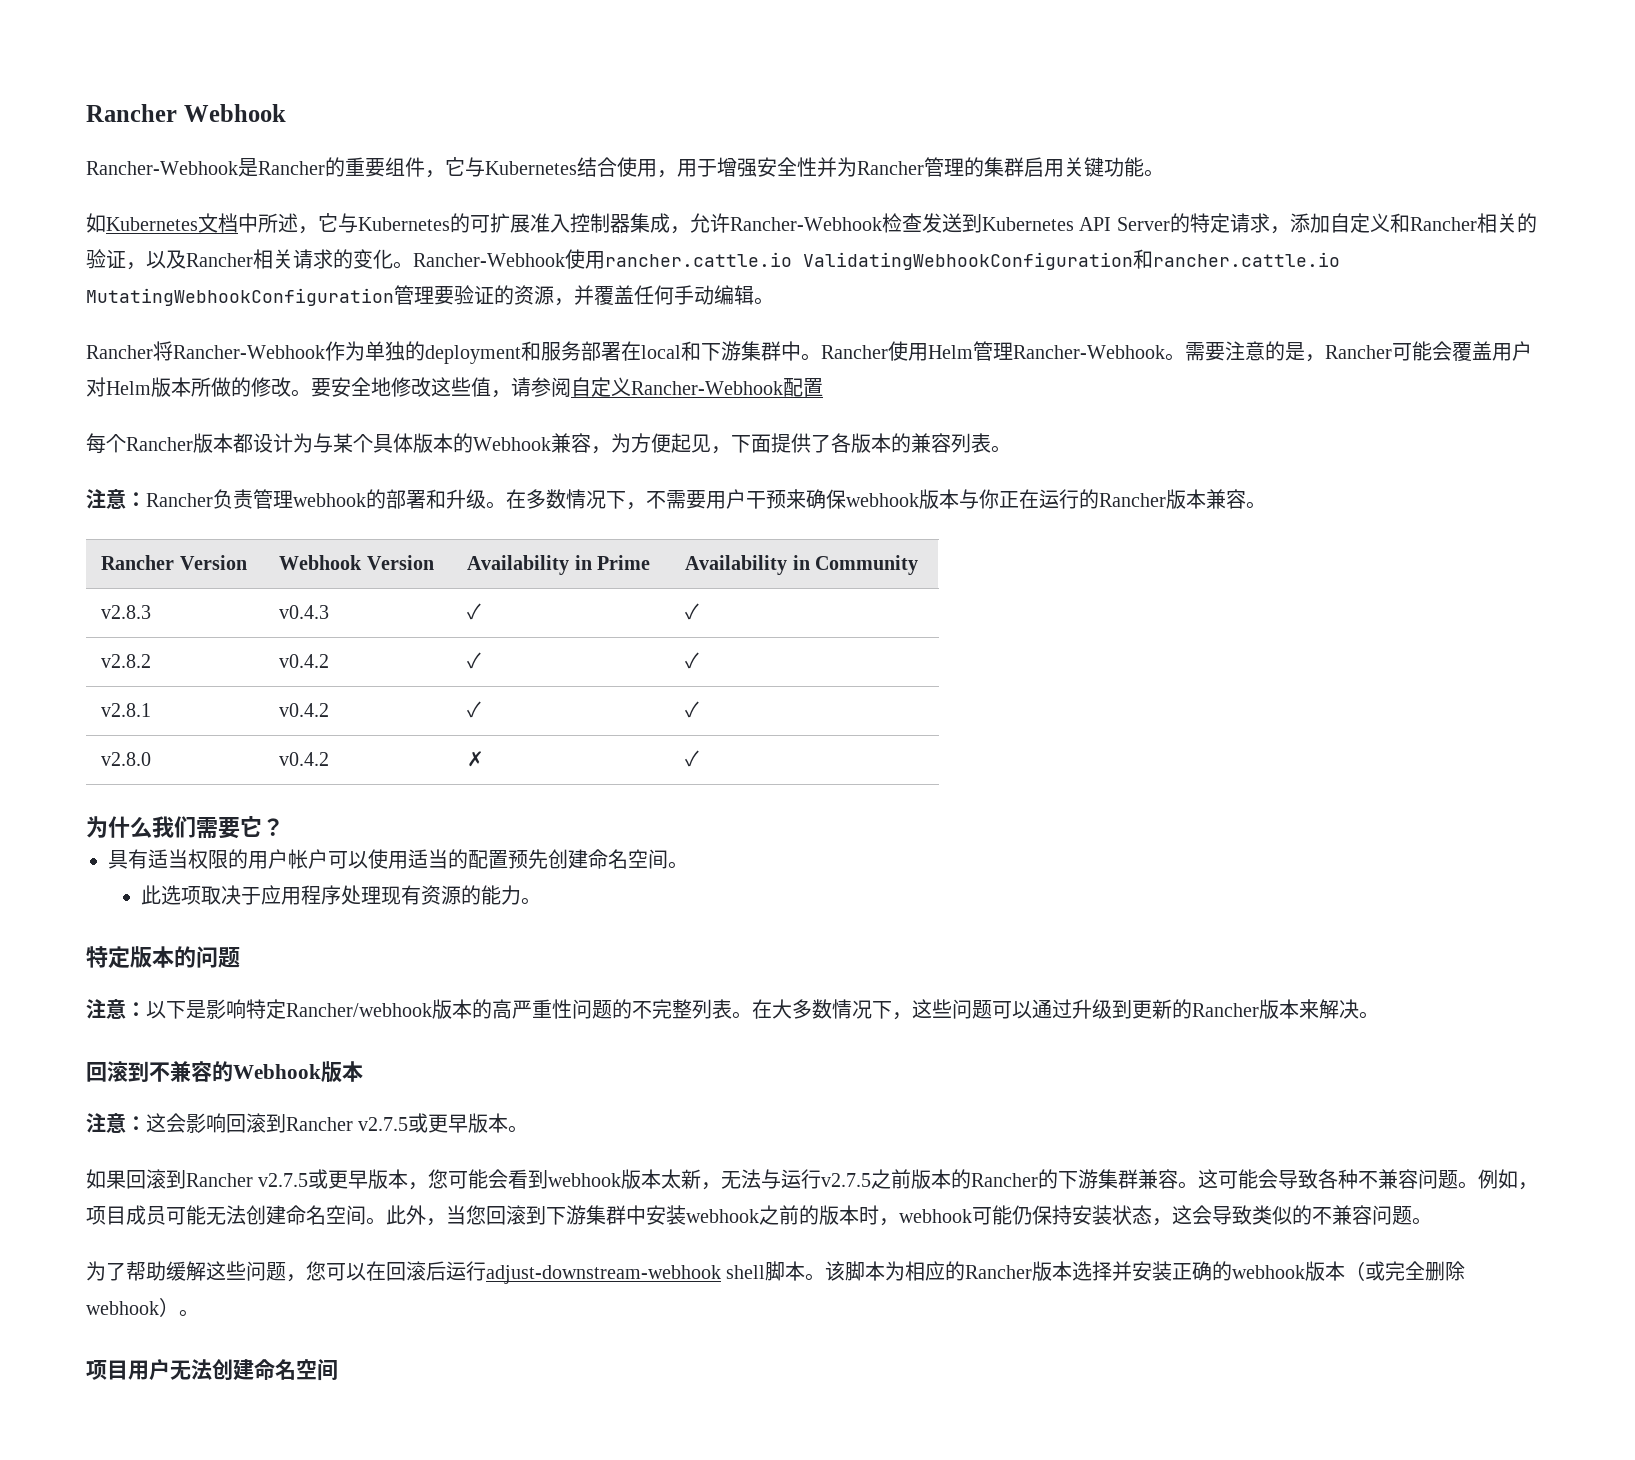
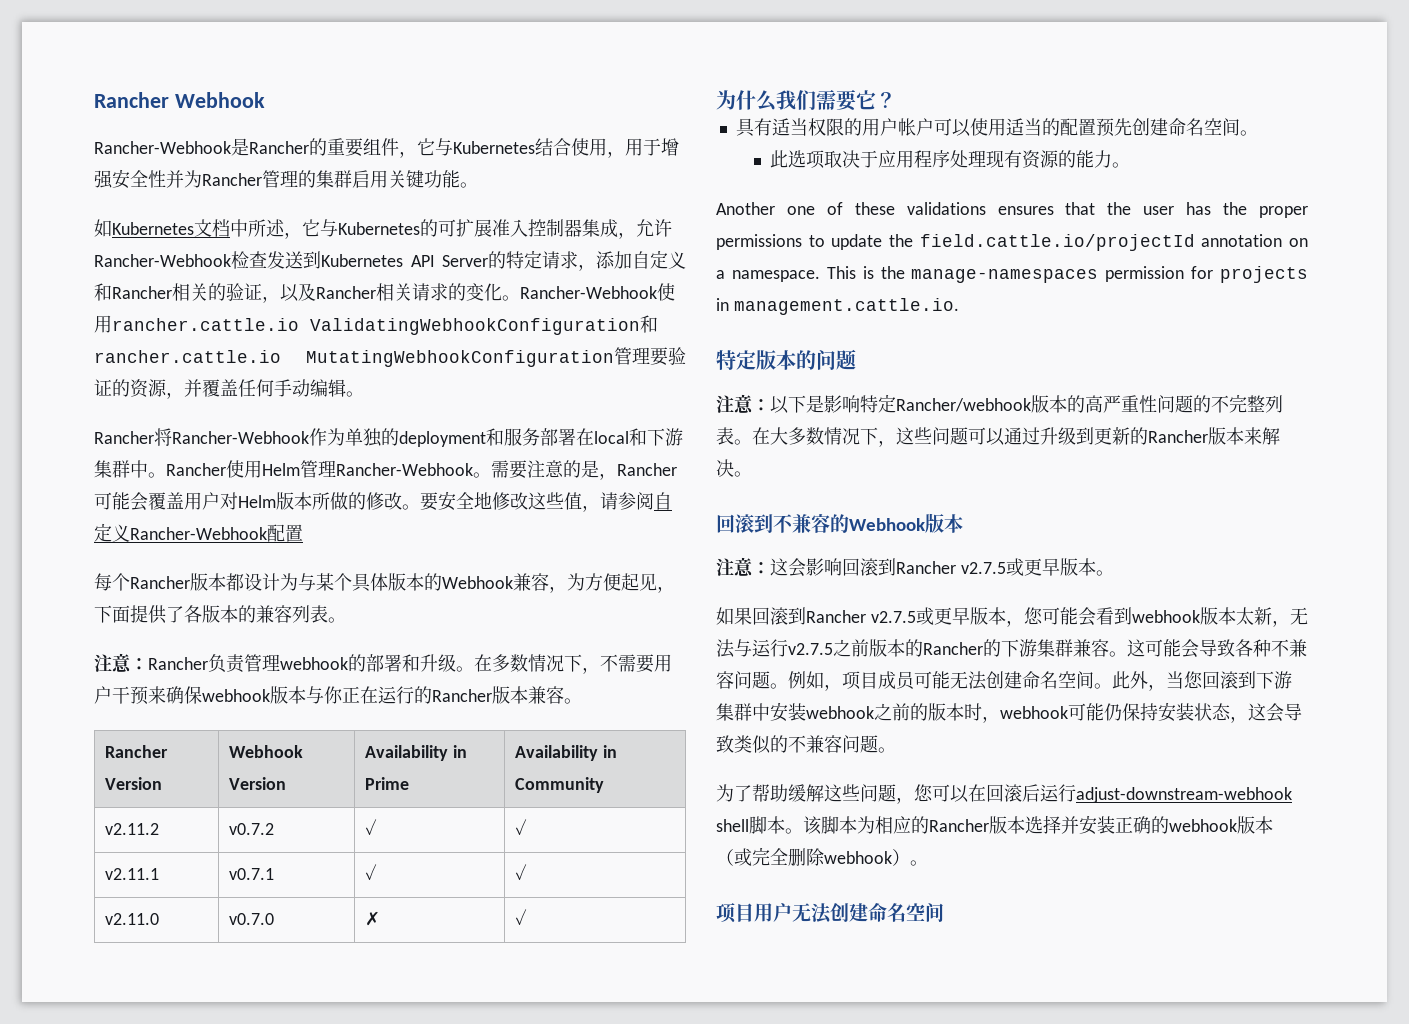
- v2.8.3 | v0.4.3 | ✓ | ✓
- v2.8.2 | v0.4.2 | ✓ | ✓
- v2.8.1 | v0.4.2 | ✓ | ✓
- v2.8.0 | v0.4.2 | ✗ | ✓
+ v2.11.2 | v0.7.2 | ✓ | ✓
+ v2.11.1 | v0.7.1 | ✓ | ✓
+ v2.11.0 | v0.7.0 | ✗ | ✓
+ Another one of these validations ensures that the user has the proper permissions to update the field.cattle.io/projectId annotation on a namespace. This is the manage-namespaces permission for projects in management.cattle.io.

